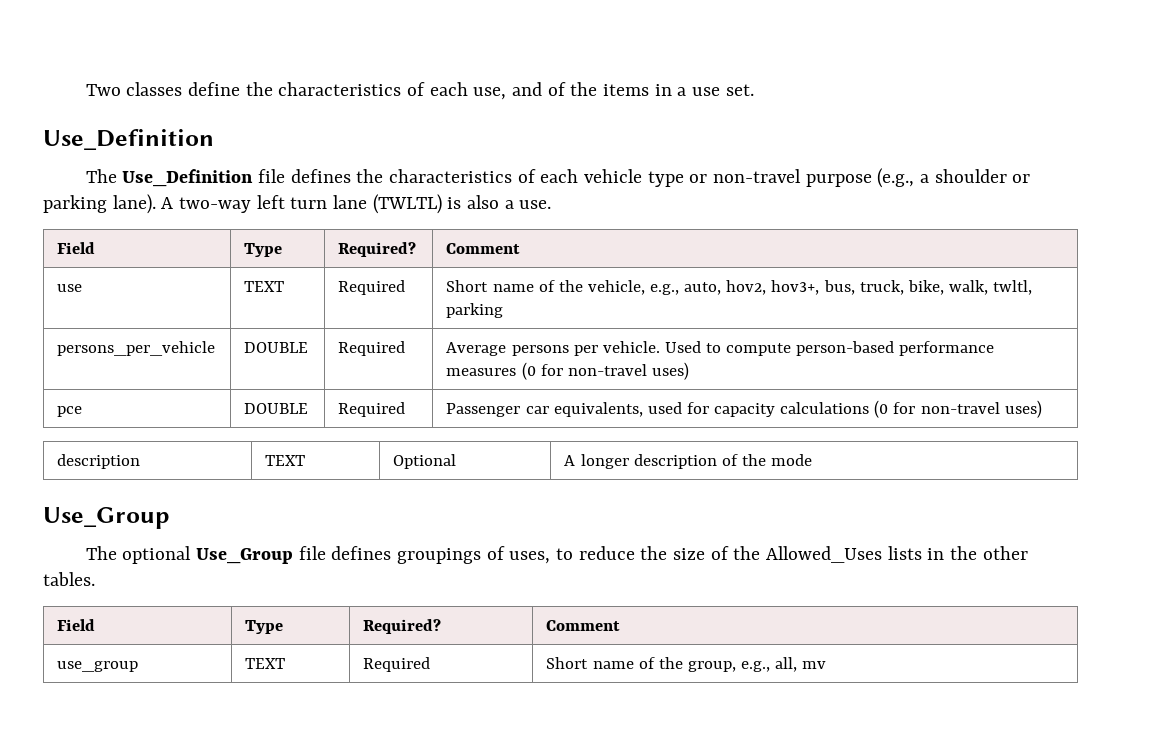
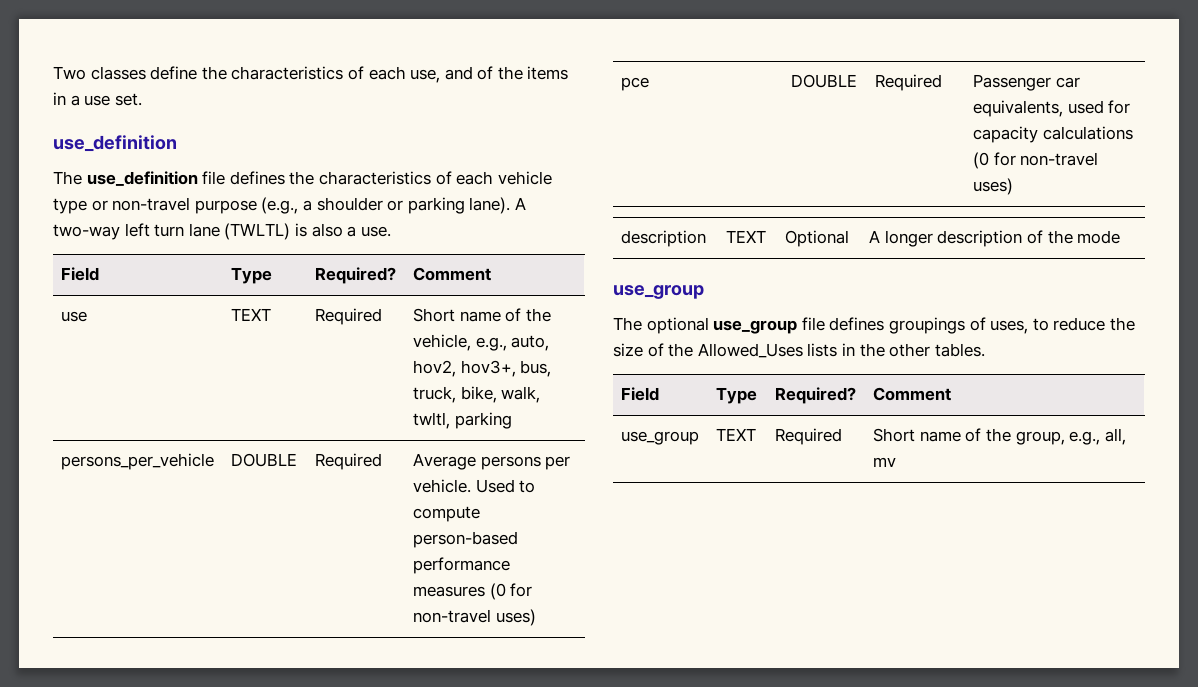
  Two classes define the characteristics of each use, and of the items in a use set.
- Use_Definition
- The Use_Definition file defines the characteristics of each vehicle type or non-travel purpose (e.g., a shoulder or parking lane).
+ use_definition
+ The use_definition file defines the characteristics of each vehicle type or non-travel purpose (e.g., a shoulder or parking lane).
  description | TEXT | Optional | A longer description of the mode
- Use_Group
+ use_group
- The optional Use_Group file defines groupings of uses, to reduce the size of the Allowed_Uses lists in the other tables.
+ The optional use_group file defines groupings of uses, to reduce the size of the Allowed_Uses lists in the other tables.

